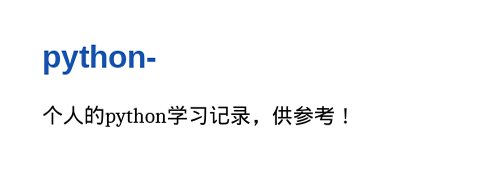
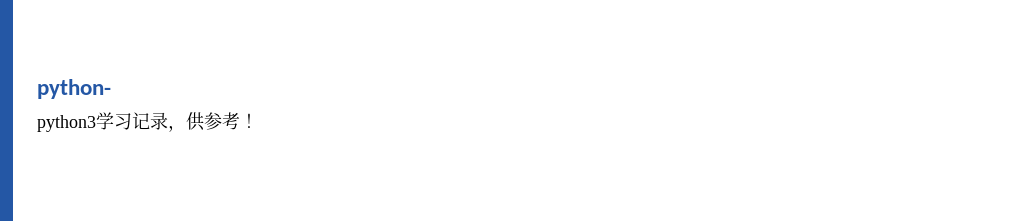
- 个人的python学习记录，供参考！
+ python3学习记录，供参考！

